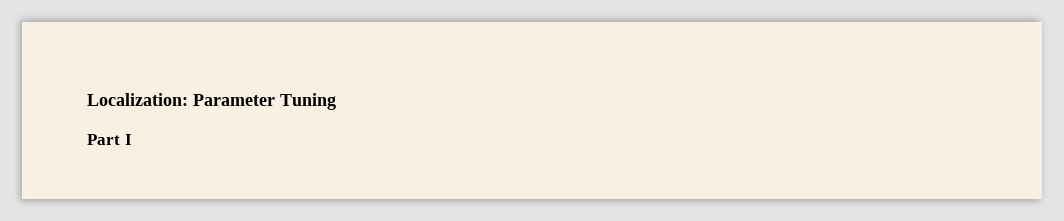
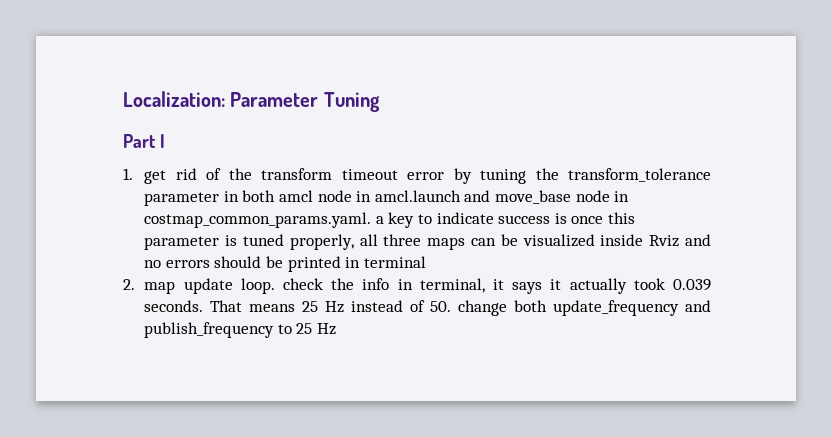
+ 1. get rid of the transform timeout error by tuning the transform_tolerance parameter in both amcl node in amcl.launch and move_base node in costmap_common_params.yaml. a key to indicate success is once this parameter is tuned properly, all three maps can be visualized inside Rviz and no errors should be printed in terminal
+ 2. map update loop. check the info in terminal, it says it actually took 0.039 seconds. That means 25 Hz instead of 50. change both update_frequency and publish_frequency to 25 Hz

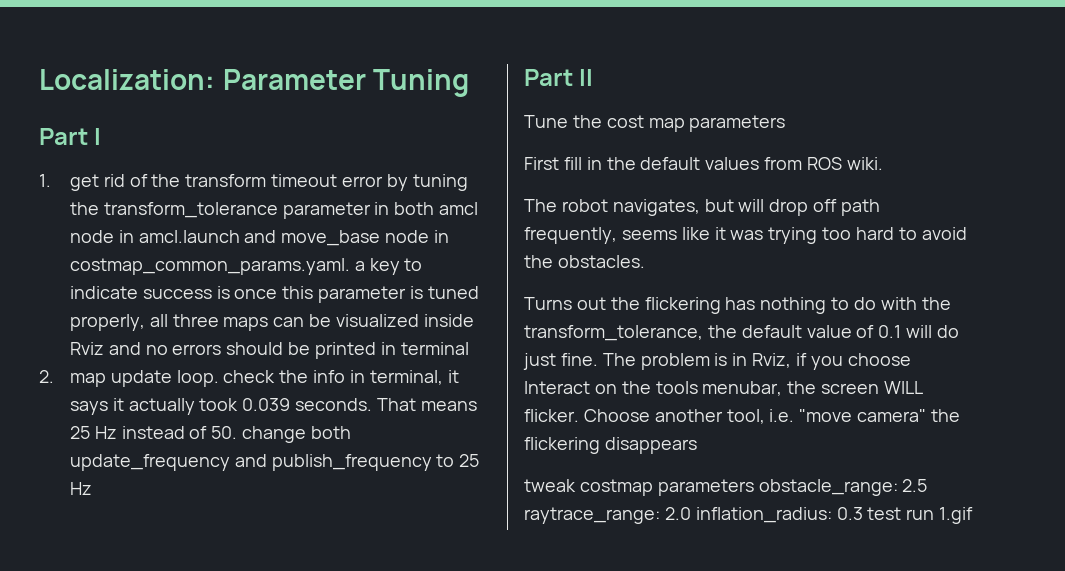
+ Part II
+ Tune the cost map parameters
+ First fill in the default values from ROS wiki.
+ The robot navigates, but will drop off path frequently, seems like it was trying too hard to avoid the obstacles.
+ Turns out the flickering has nothing to do with the transform_tolerance, the default value of 0.1 will do just fine. The problem is in Rviz, if you choose Interact on the tools menubar, the screen WILL flicker. Choose another tool, i.e. "move camera" the flickering disappears
+ tweak costmap parameters obstacle_range: 2.5 raytrace_range: 2.0 inflation_radius: 0.3 test run 1.gif

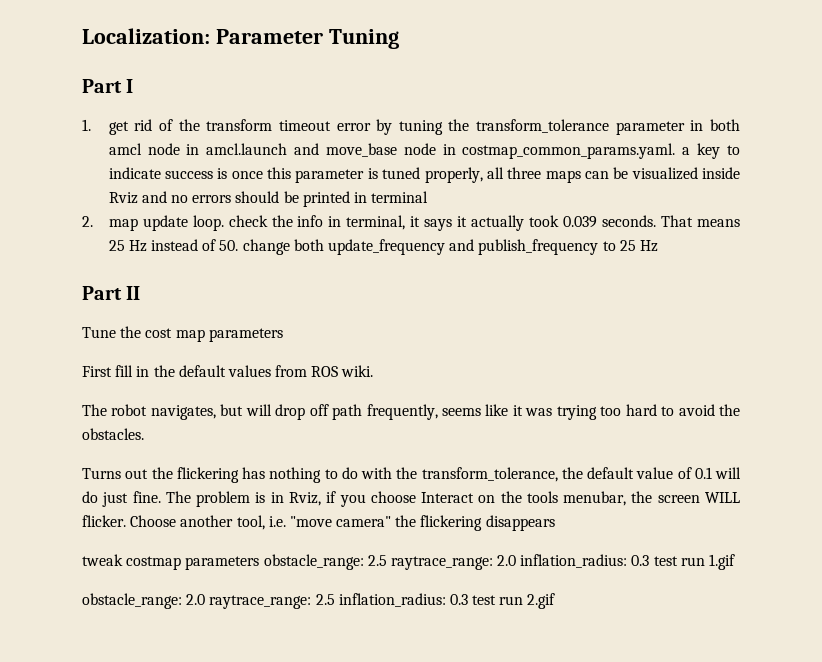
+ obstacle_range: 2.0 raytrace_range: 2.5 inflation_radius: 0.3 test run 2.gif

